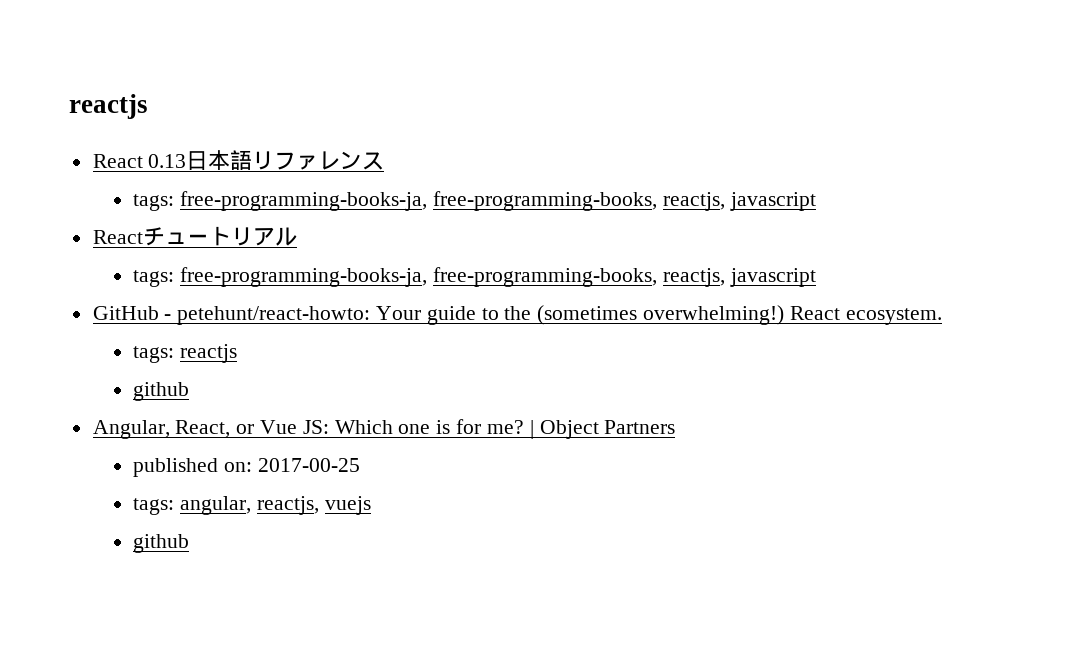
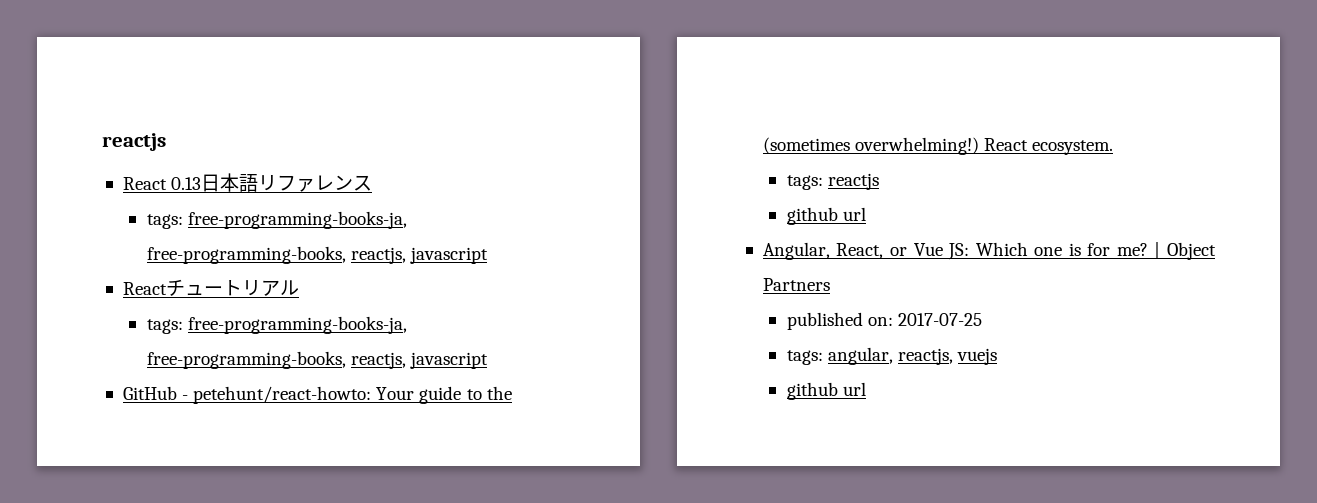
  tags: reactjs
- github
+ github url
- published on: 2017-00-25
+ published on: 2017-07-25
  tags: angular, reactjs, vuejs
- github
+ github url

